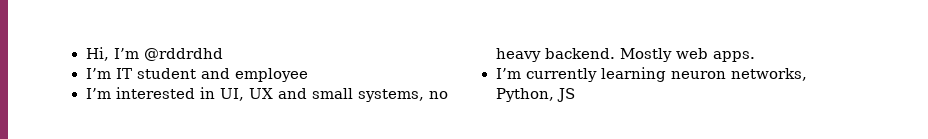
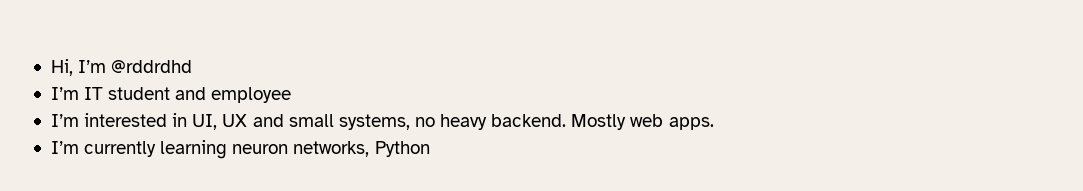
- I’m currently learning neuron networks, Python, JS
+ I’m currently learning neuron networks, Python

